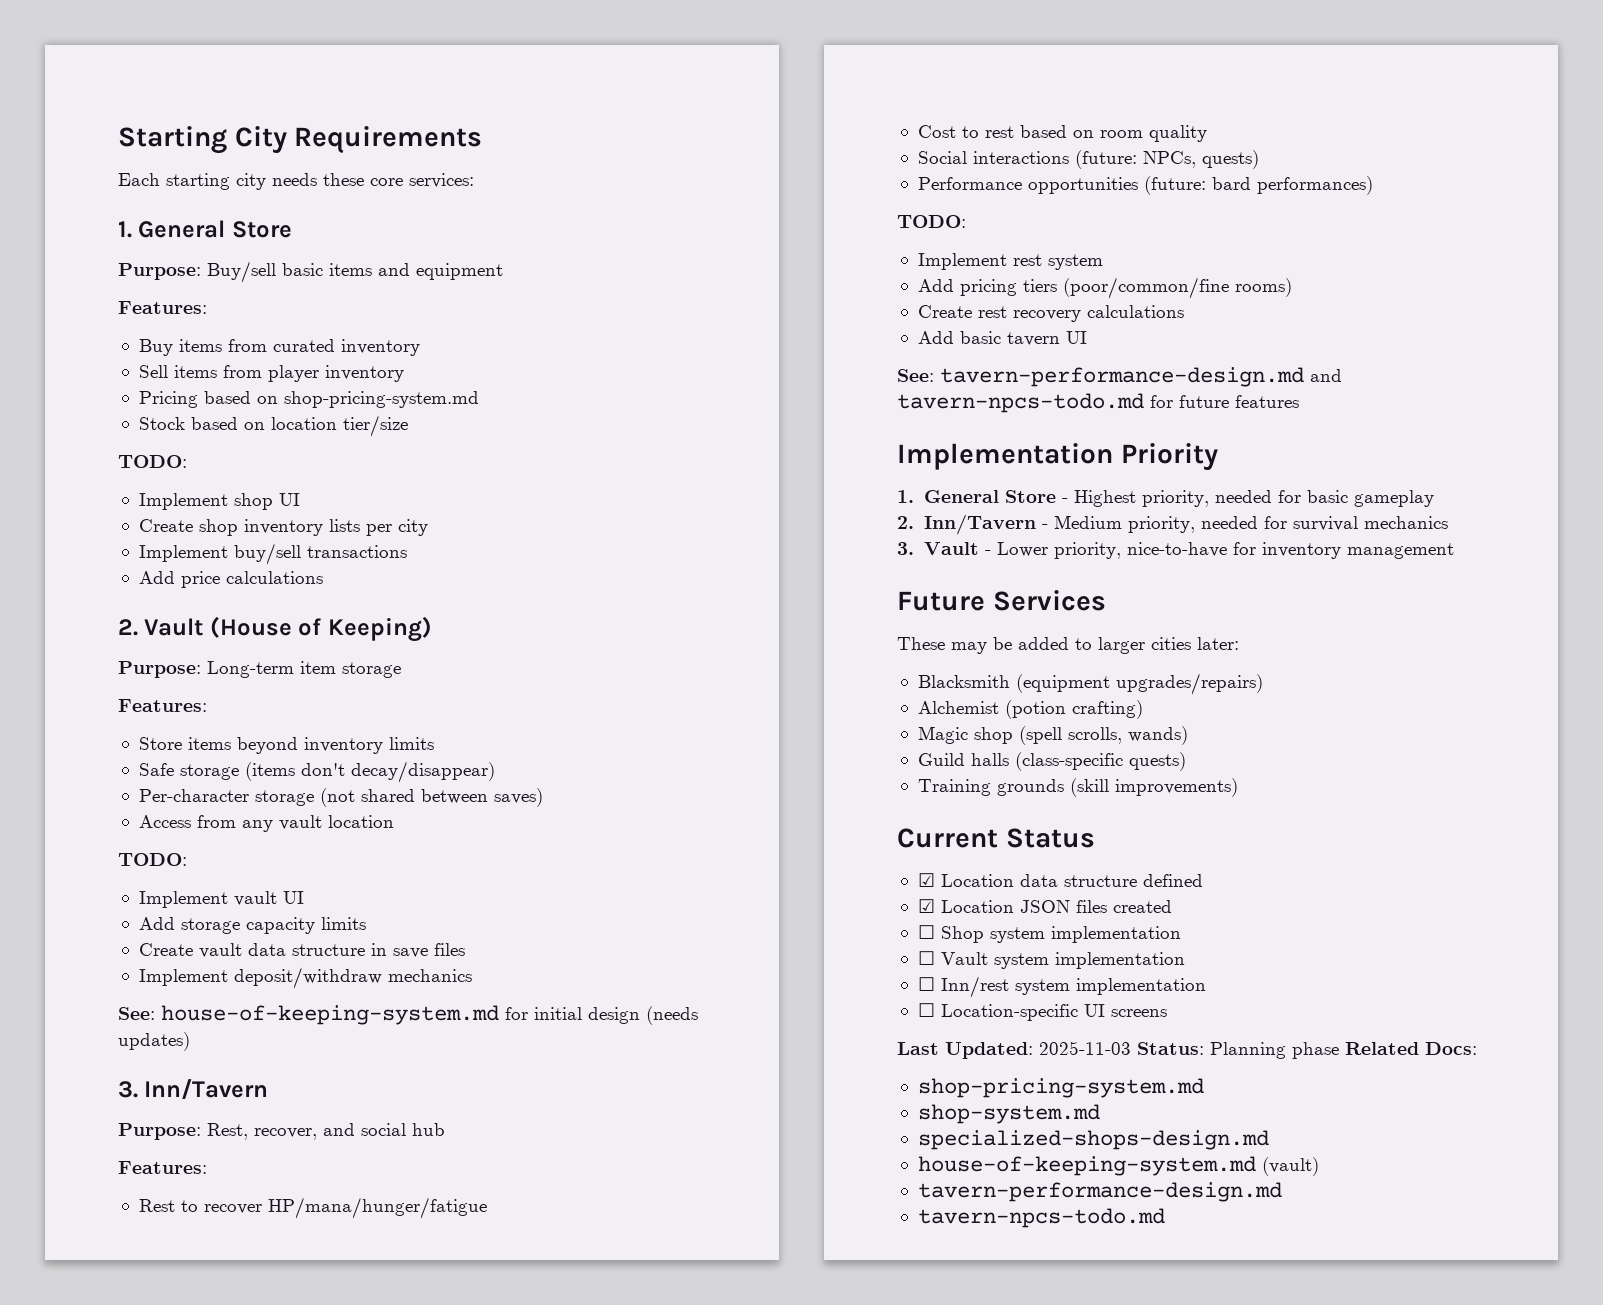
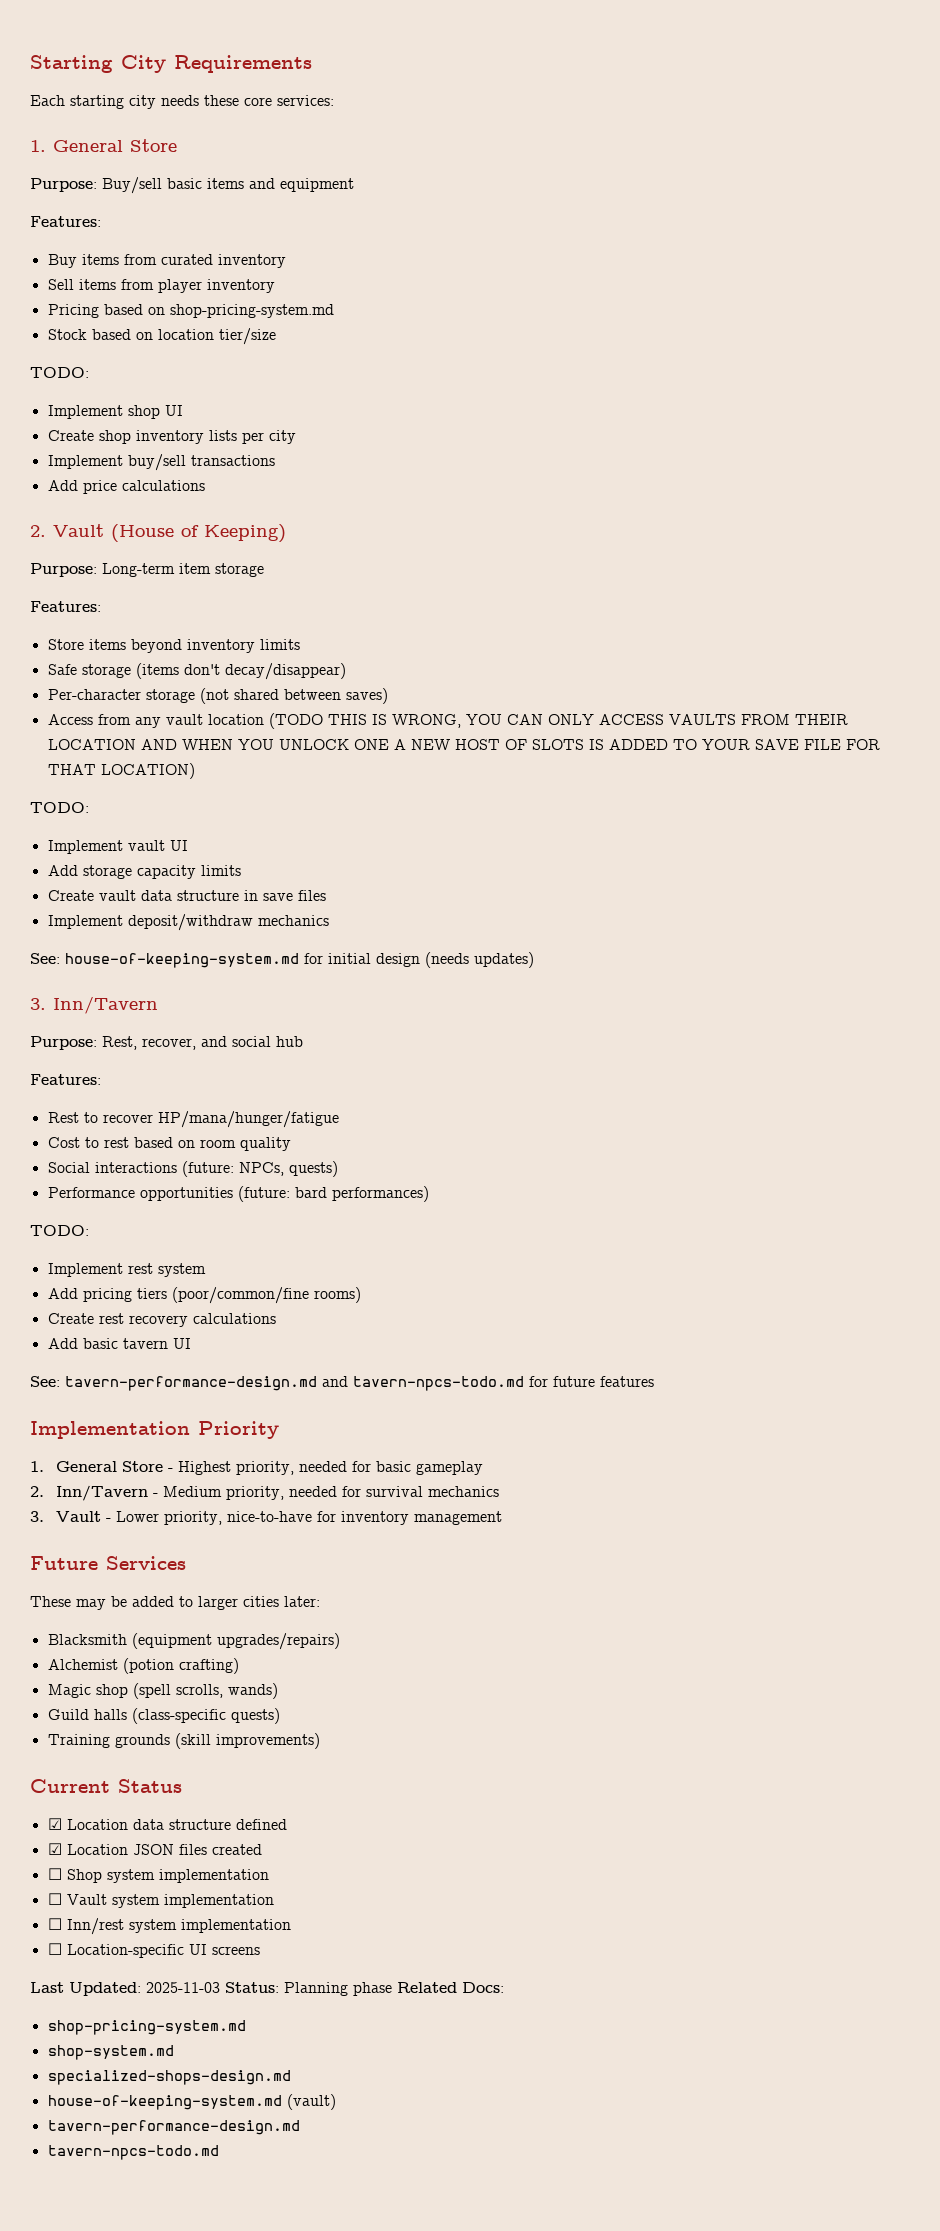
- Access from any vault location
+ Access from any vault location (TODO THIS IS WRONG, YOU CAN ONLY ACCESS VAULTS FROM THEIR LOCATION AND WHEN YOU UNLOCK ONE A NEW HOST OF SLOTS IS ADDED TO YOUR SAVE FILE FOR THAT LOCATION)

